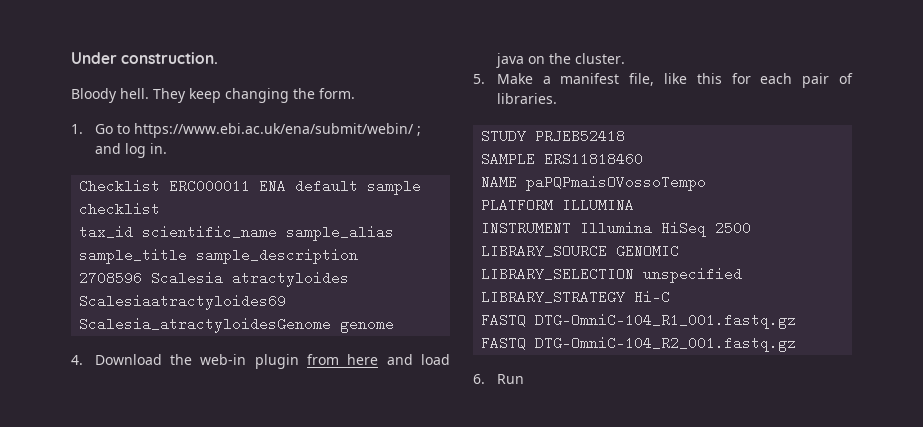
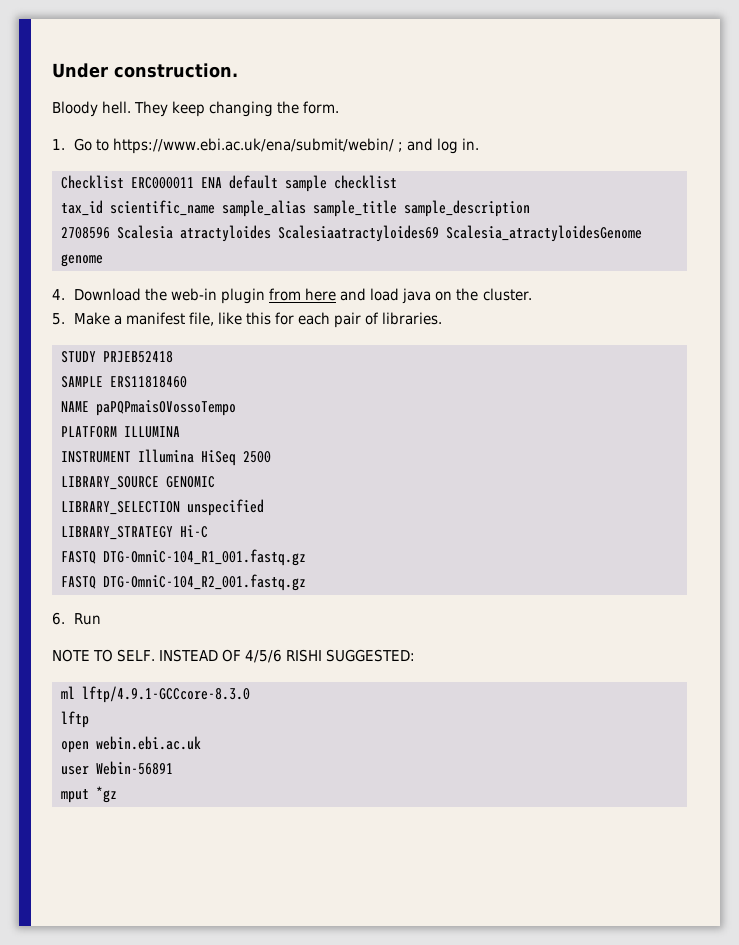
+ NOTE TO SELF. INSTEAD OF 4/5/6 RISHI SUGGESTED:
+ ml lftp/4.9.1-GCCcore-8.3.0
+ lftp
+ open webin.ebi.ac.uk
+ user Webin-56891
+ mput *gz

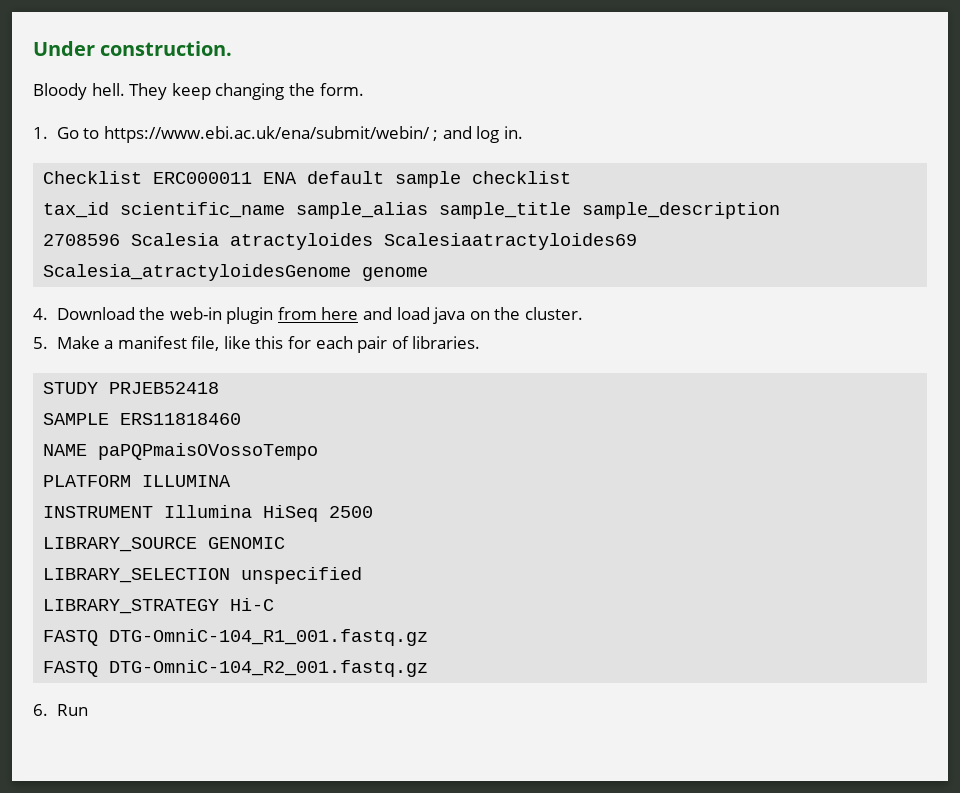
- NOTE TO SELF. INSTEAD OF 4/5/6 RISHI SUGGESTED:
- ml lftp/4.9.1-GCCcore-8.3.0
- lftp
- open webin.ebi.ac.uk
- user Webin-56891
- mput *gz

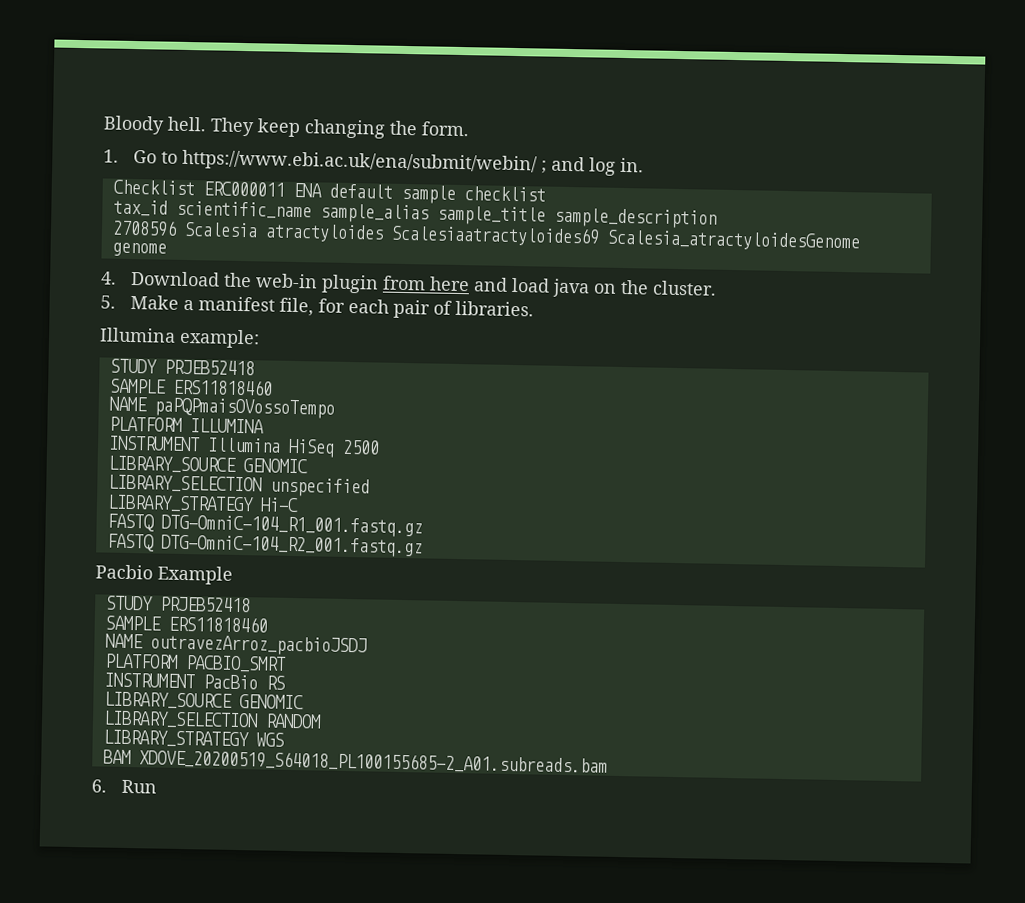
- Under construction.
- 5. Make a manifest file, like this for each pair of libraries.
+ 5. Make a manifest file, for each pair of libraries.
+ Illumina example:
+ Pacbio Example
+ STUDY PRJEB52418
+ SAMPLE ERS11818460
+ NAME outravezArroz_pacbioJSDJ
+ PLATFORM PACBIO_SMRT
+ INSTRUMENT PacBio RS
+ LIBRARY_SOURCE GENOMIC
+ LIBRARY_SELECTION RANDOM
+ LIBRARY_STRATEGY WGS
+ BAM XDOVE_20200519_S64018_PL100155685-2_A01.subreads.bam

